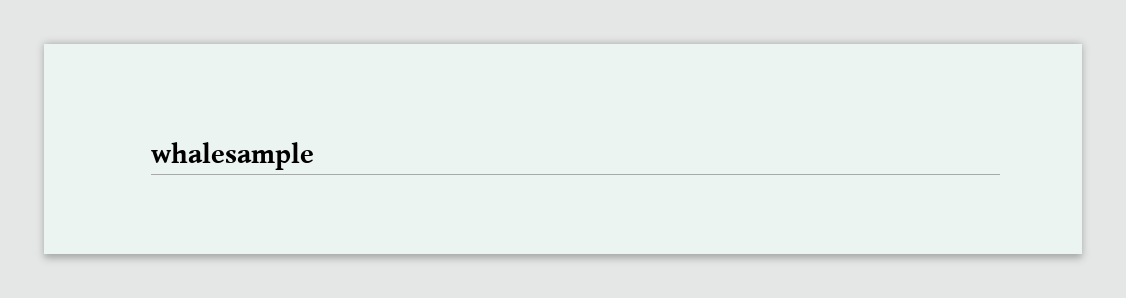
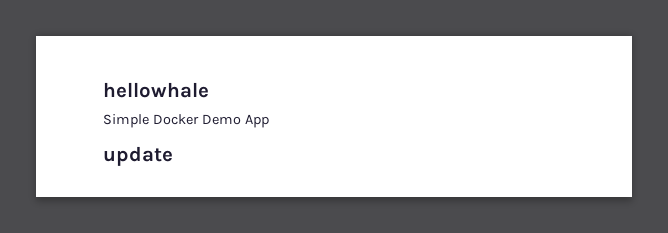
- whalesample
+ hellowhale
+ Simple Docker Demo App
+ update

